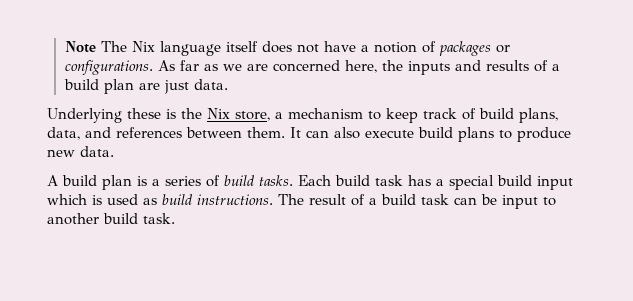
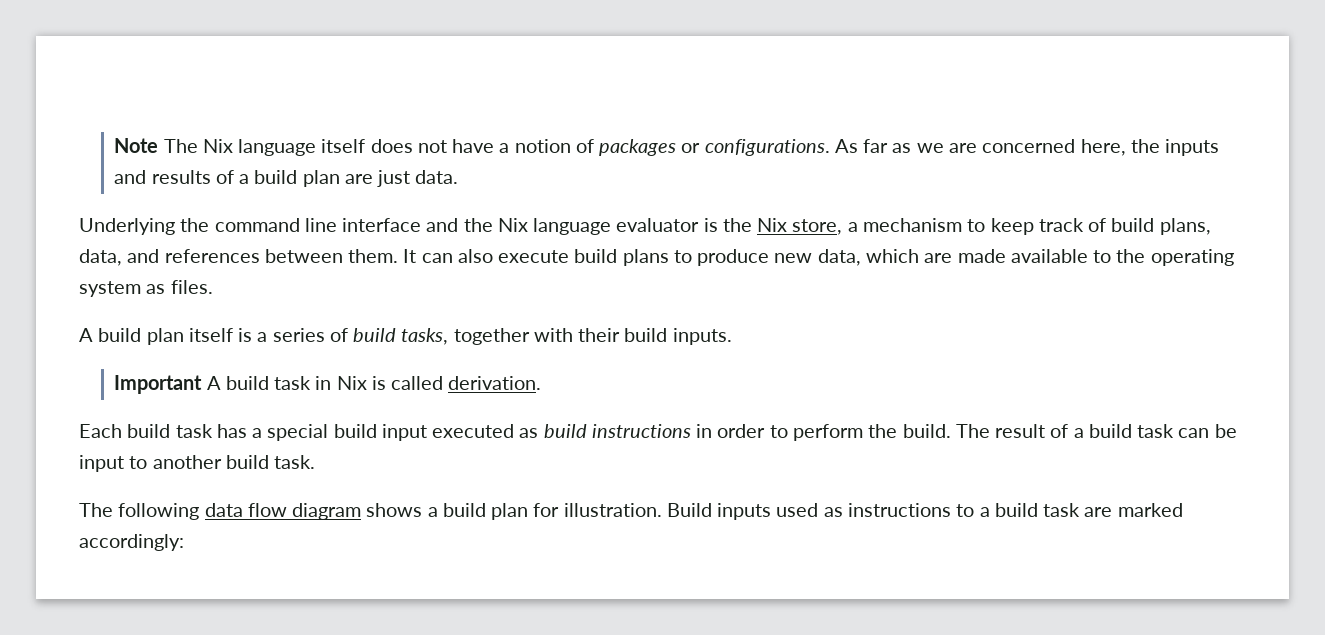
- Underlying these is the Nix store, a mechanism to keep track of build plans, data, and references between them.
+ Underlying the command line interface and the Nix language evaluator is the Nix store, a mechanism to keep track of build plans, data, and references between them.
- It can also execute build plans to produce new data.
+ It can also execute build plans to produce new data, which are made available to the operating system as files.
- A build plan is a series of build tasks. Each build task has a special build input which is used as build instructions.
+ A build plan itself is a series of build tasks, together with their build inputs.
+ Important A build task in Nix is called derivation.
+ Each build task has a special build input executed as build instructions in order to perform the build.
+ The following data flow diagram shows a build plan for illustration. Build inputs used as instructions to a build task are marked accordingly:

